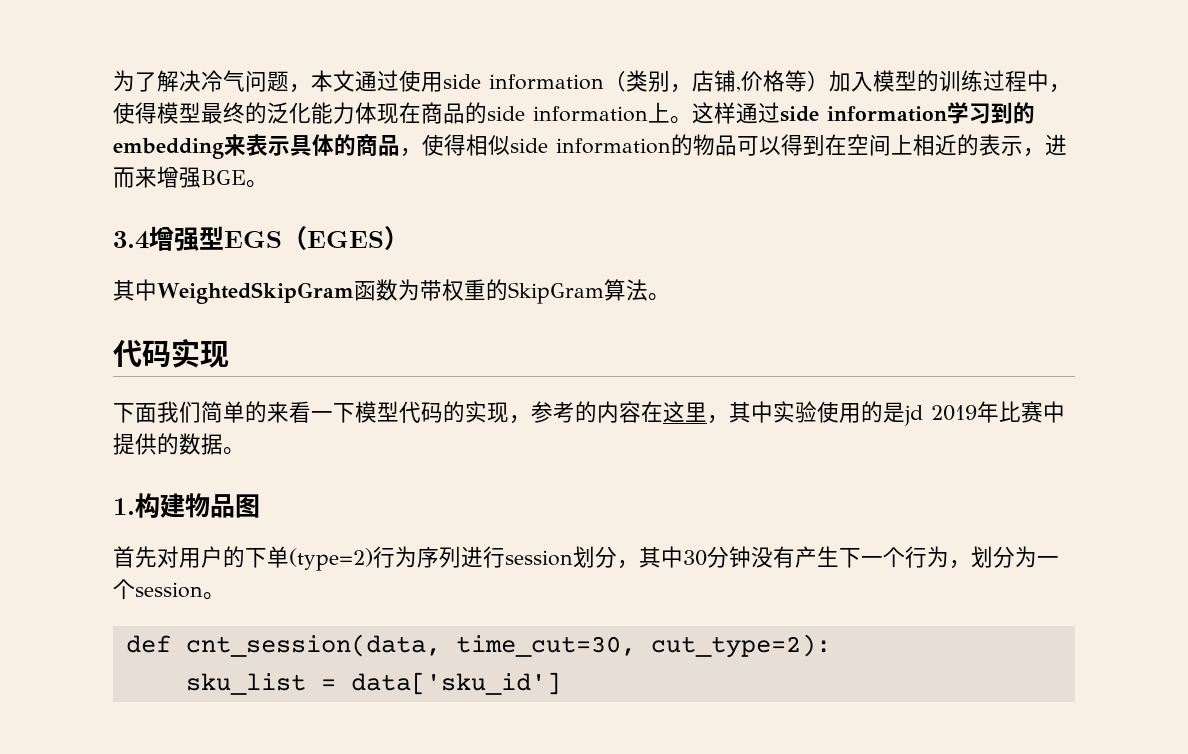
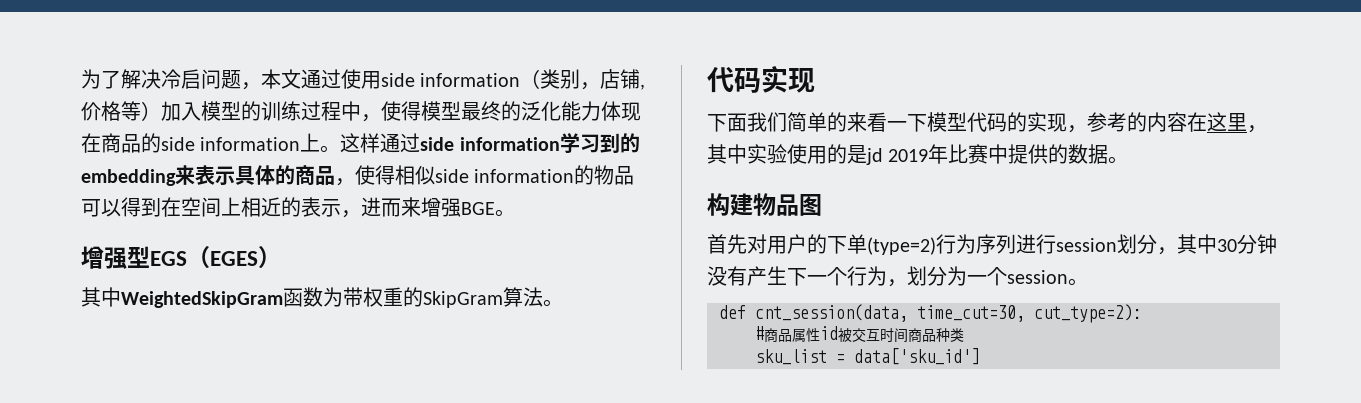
- 为了解决冷气问题，本文通过使用side information（类别，店铺,价格等）加入模型的训练过程中，使得模型最终的泛化能力体现在商品的side information上。
+ 为了解决冷启问题，本文通过使用side information（类别，店铺,价格等）加入模型的训练过程中，使得模型最终的泛化能力体现在商品的side information上。
- 3.4增强型EGS（EGES）
+ 增强型EGS（EGES）
- 1.构建物品图
+ 构建物品图
+ #商品属性id被交互时间商品种类

